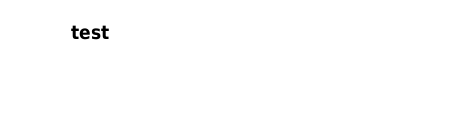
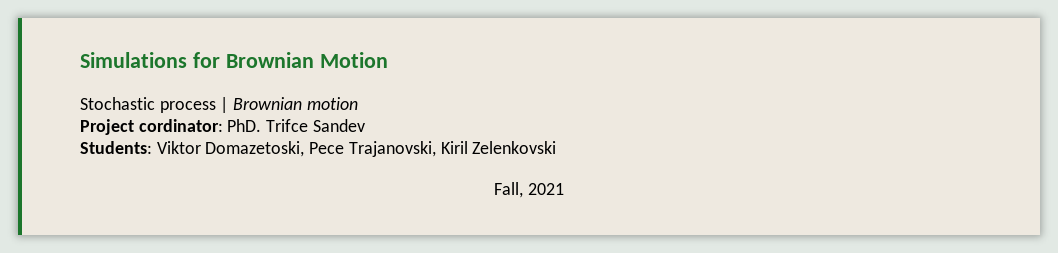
- test
+ Simulations for Brownian Motion
+ Stochastic process | Brownian motion
+ Project cordinator: PhD. Trifce Sandev
+ Students: Viktor Domazetoski, Pece Trajanovski, Kiril Zelenkovski
+ Fall, 2021

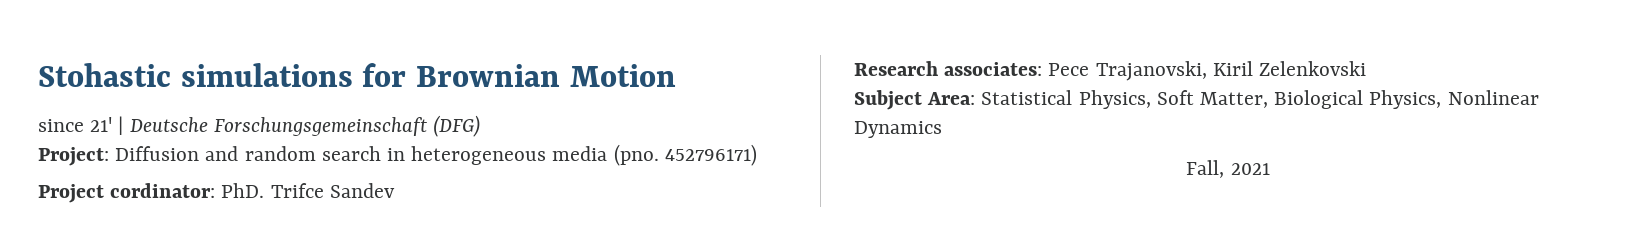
- Simulations for Brownian Motion
+ Stohastic simulations for Brownian Motion
- Stochastic process | Brownian motion
+ since 21' | Deutsche Forschungsgemeinschaft (DFG)
+ Project: Diffusion and random search in heterogeneous media (pno. 452796171)
- Students: Viktor Domazetoski, Pece Trajanovski, Kiril Zelenkovski
+ Research associates: Pece Trajanovski, Kiril Zelenkovski
+ Subject Area: Statistical Physics, Soft Matter, Biological Physics, Nonlinear Dynamics

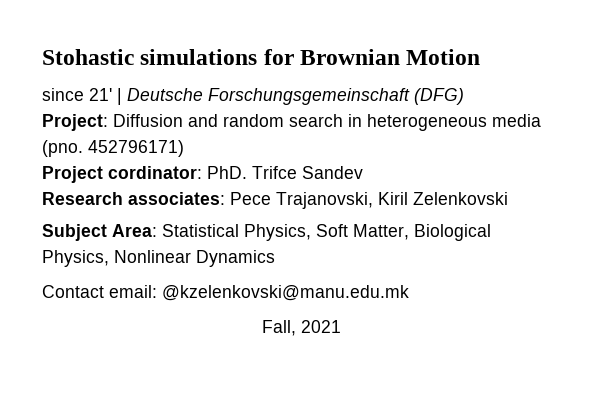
+ Contact email: @kzelenkovski@manu.edu.mk

